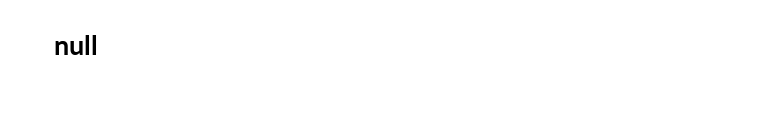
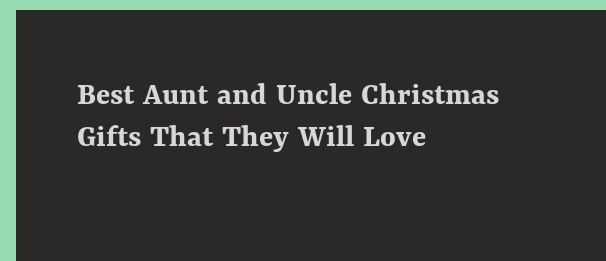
- null
+ Best Aunt and Uncle Christmas Gifts That They Will Love

